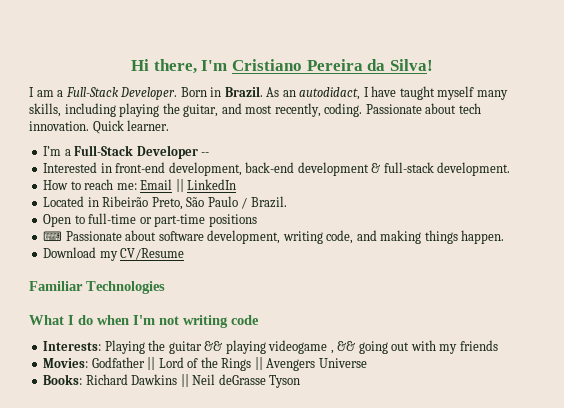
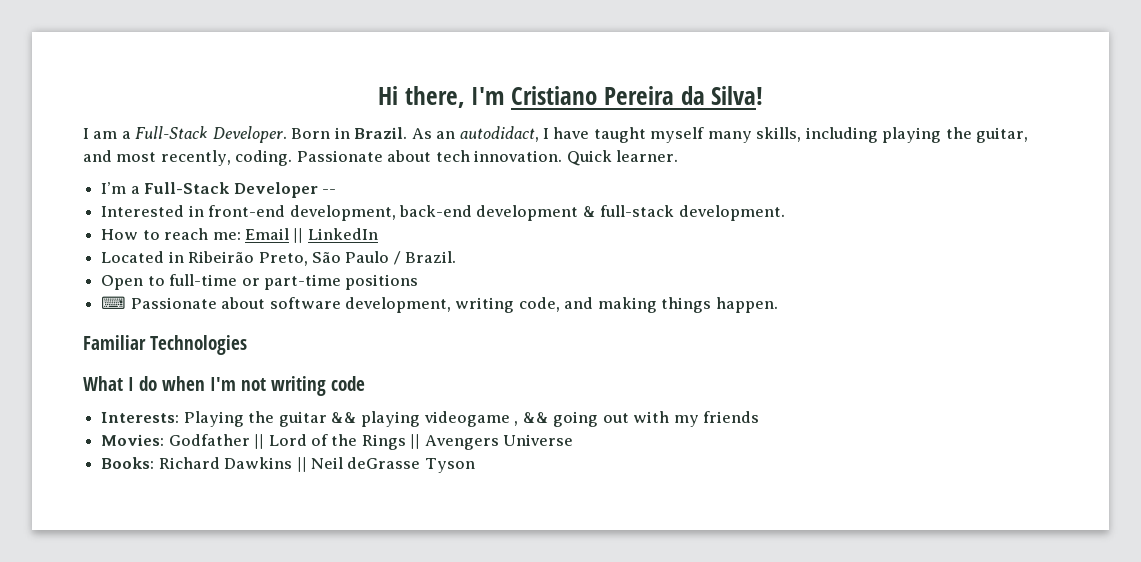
- Download my CV/Resume

